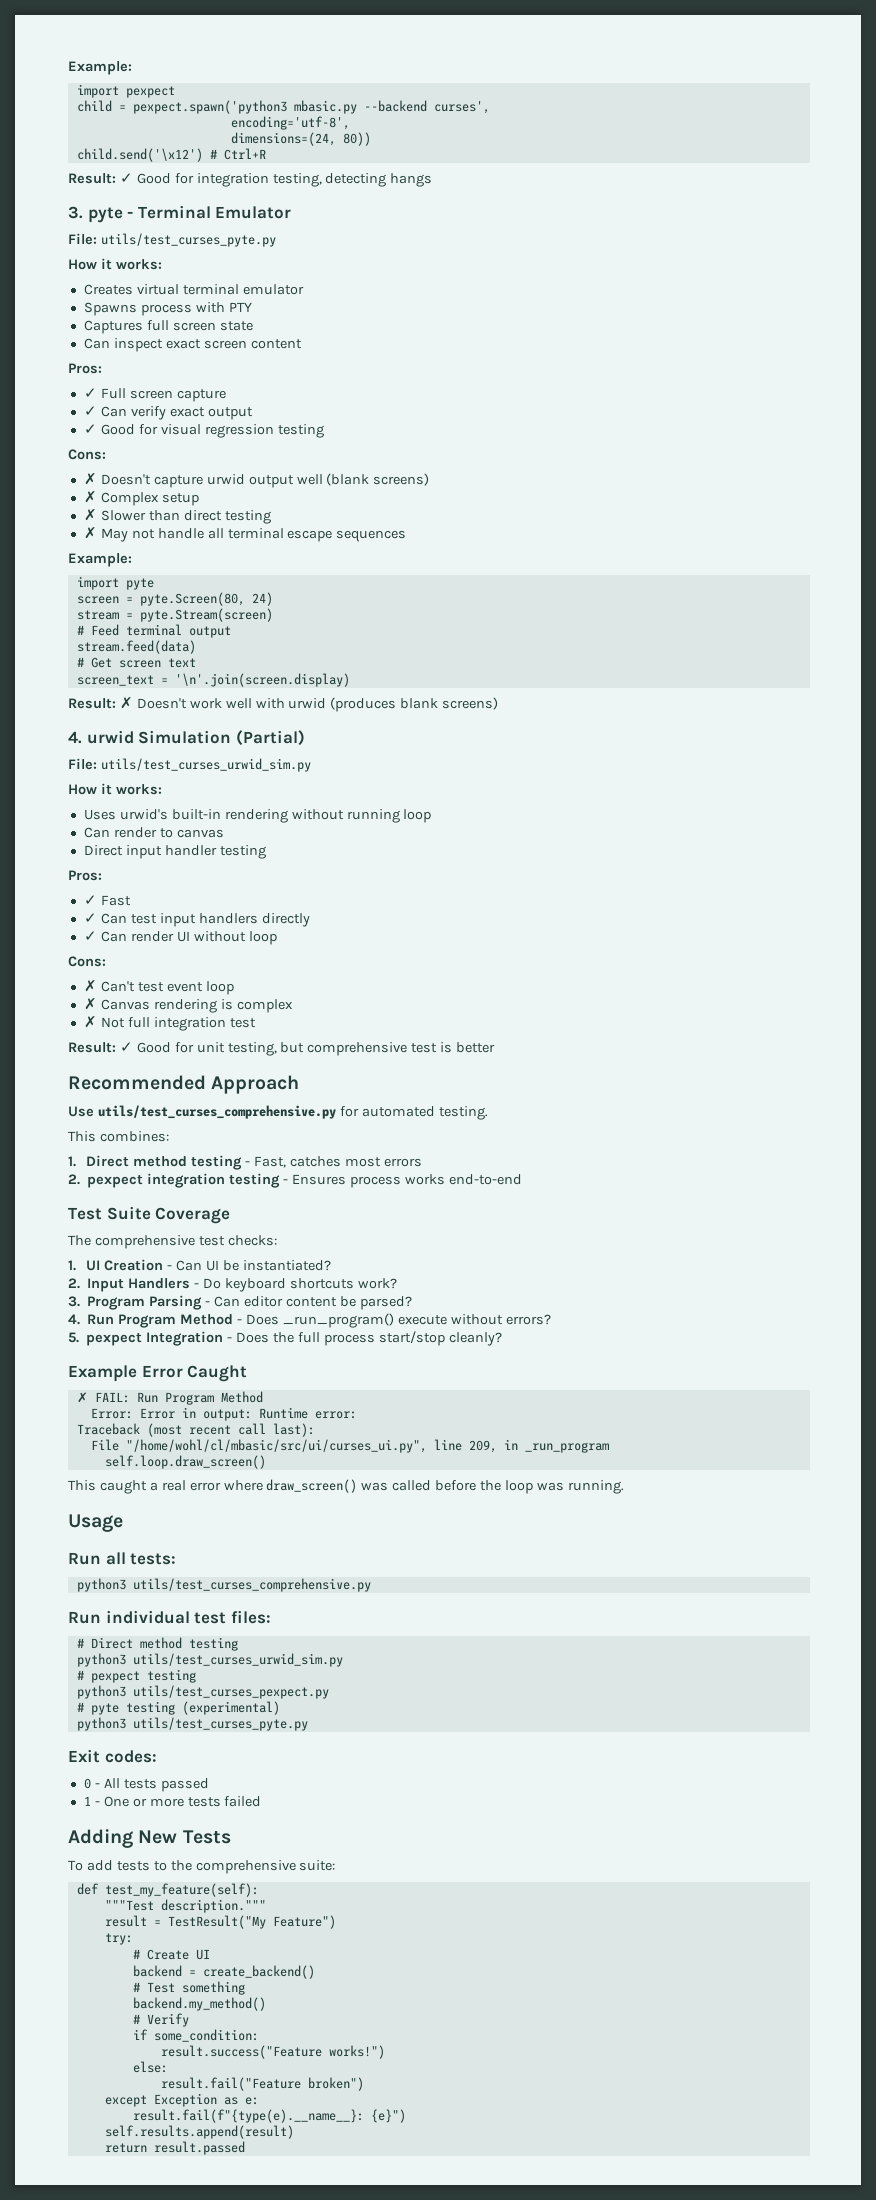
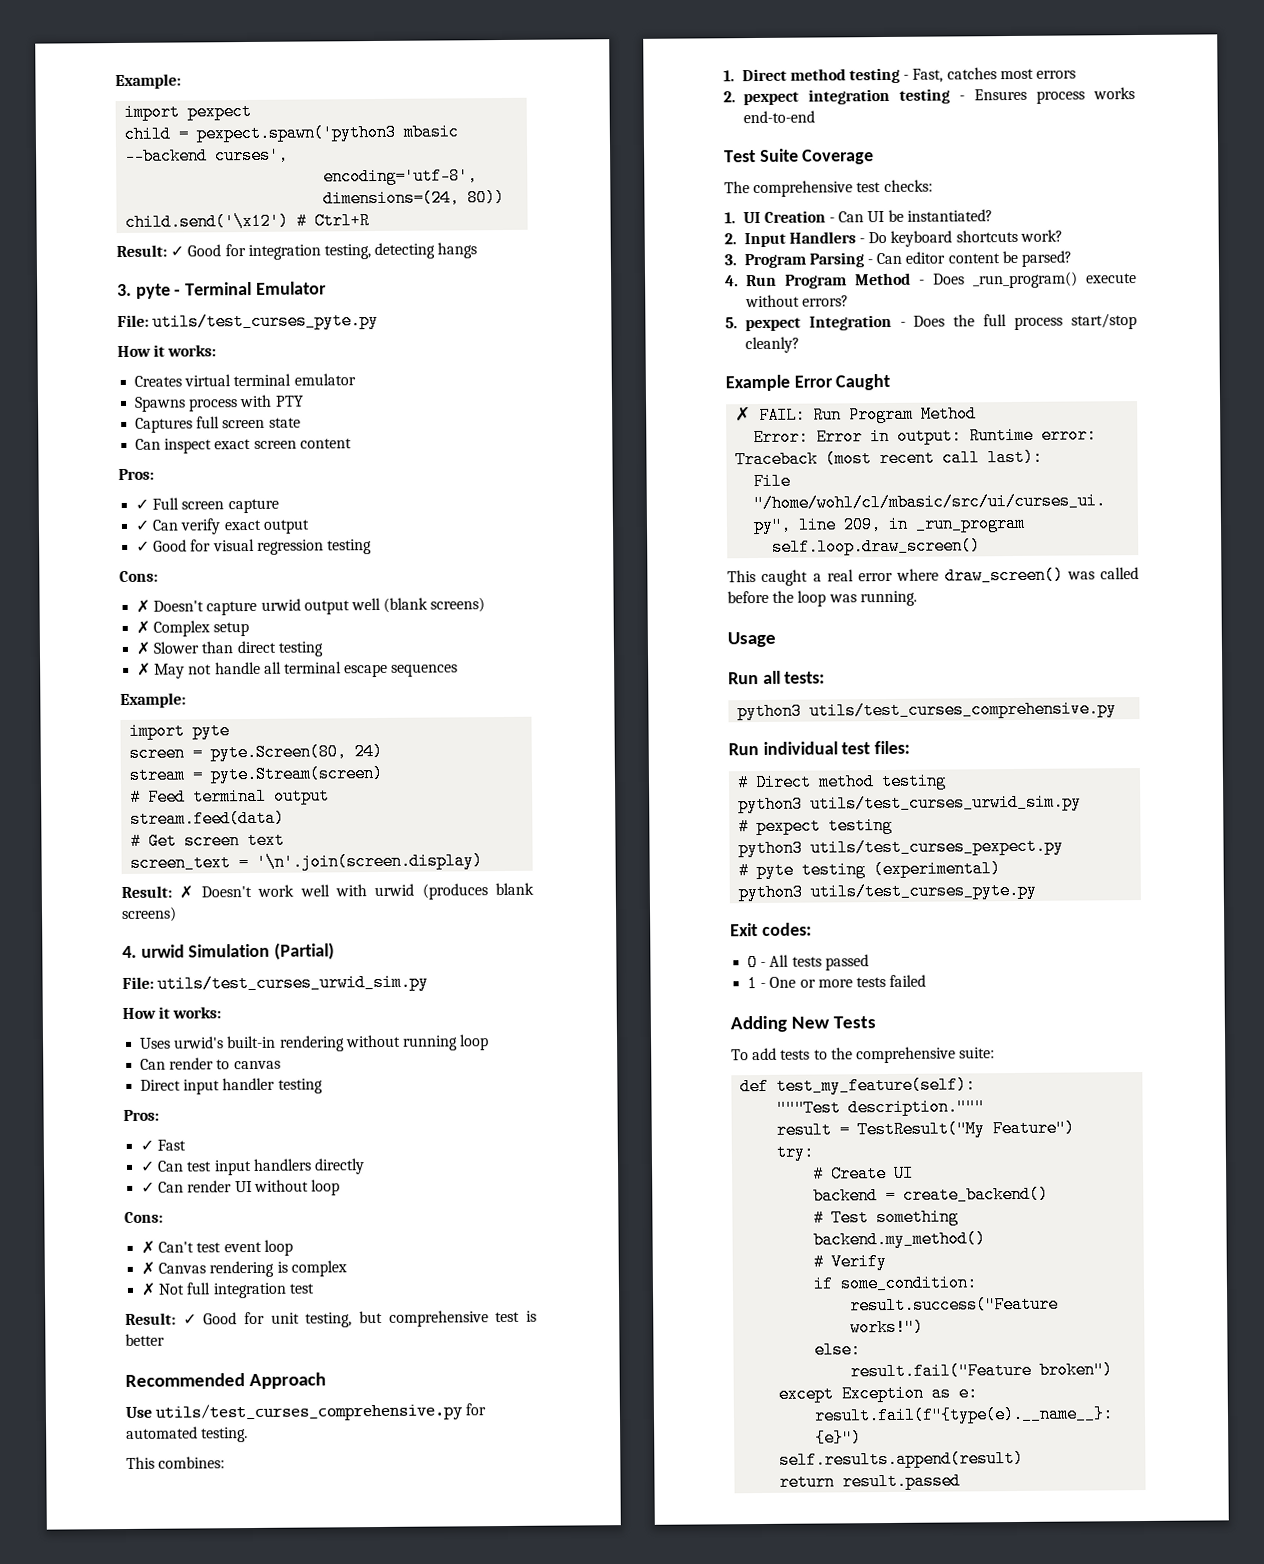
- child = pexpect.spawn('python3 mbasic.py --backend curses',
+ child = pexpect.spawn('python3 mbasic --backend curses',

